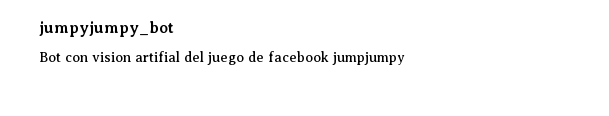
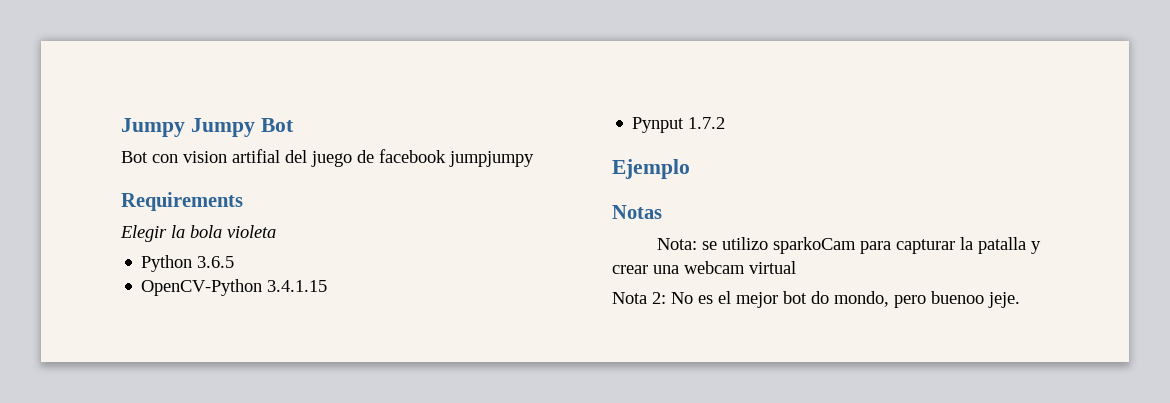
- jumpyjumpy_bot
+ Jumpy Jumpy Bot
+ Requirements
+ Elegir la bola violeta
+ Python 3.6.5
+ OpenCV-Python 3.4.1.15
+ Pynput 1.7.2
+ Ejemplo
+ Notas
+ Nota: se utilizo sparkoCam para capturar la patalla y crear una webcam virtual
+ Nota 2: No es el mejor bot do mondo, pero buenoo jeje.

